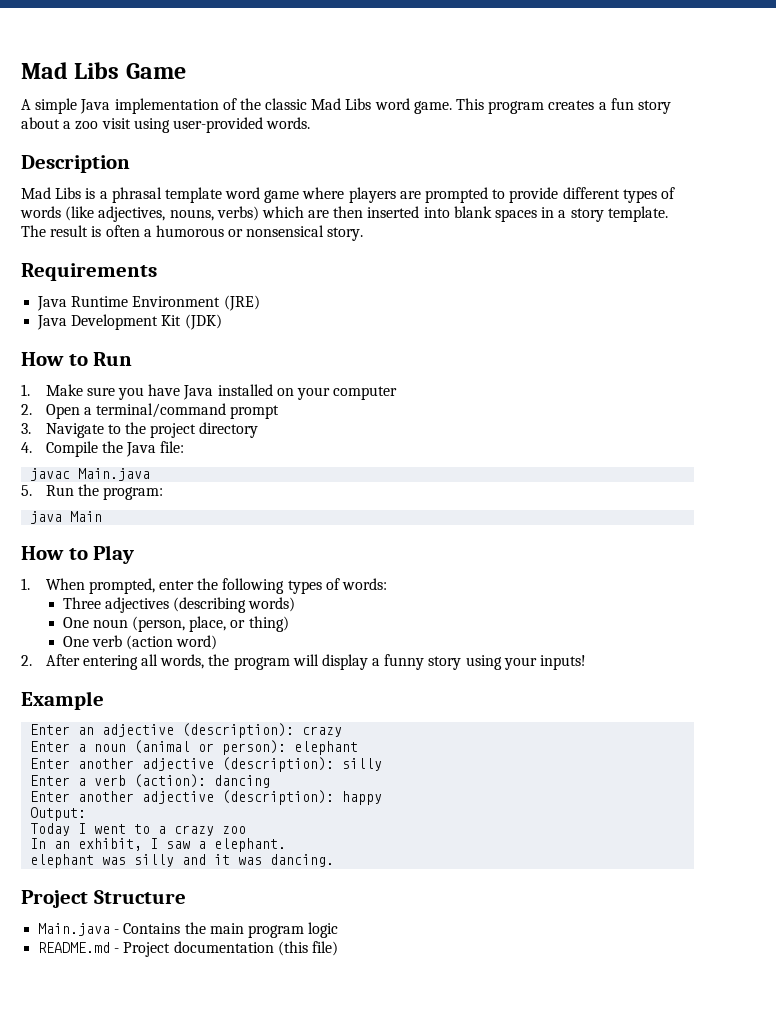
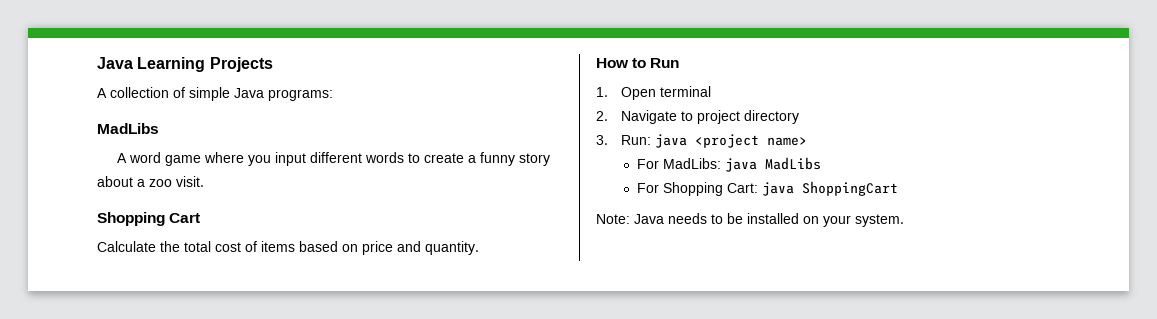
- Mad Libs Game
- A simple Java implementation of the classic Mad Libs word game. This program creates a fun story about a zoo visit using user-provided words.
- Description
- Mad Libs is a phrasal template word game where players are prompted to provide different types of words (like adjectives, nouns, verbs) which are then inserted into blank spaces in a story template. The result is often a humorous or nonsensical story.
- Requirements
- Java Runtime Environment (JRE)
- Java Development Kit (JDK)
+ Java Learning Projects
+ A collection of simple Java programs:
+ MadLibs
+ A word game where you input different words to create a funny story about a zoo visit.
+ Shopping Cart
+ Calculate the total cost of items based on price and quantity.
  How to Run
- 1. Make sure you have Java installed on your computer
- 2. Open a terminal/command prompt
- 3. Navigate to the project directory
+ 1. Open terminal
+ 2. Navigate to project directory
- 4. Compile the Java file:
- javac Main.java
- 5. Run the program:
- java Main
- How to Play
- 1. When prompted, enter the following types of words:
- Three adjectives (describing words)
- One noun (person, place, or thing)
- One verb (action word)
- 2. After entering all words, the program will display a funny story using your inputs!
- Example
- Enter an adjective (description): crazy
- Enter a noun (animal or person): elephant
- Enter another adjective (description): silly
- Enter a verb (action): dancing
- Enter another adjective (description): happy
- Output:
- Today I went to a crazy zoo
- In an exhibit, I saw a elephant.
- elephant was silly and it was dancing.
- Project Structure
- Main.java - Contains the main program logic
- README.md - Project documentation (this file)
+ 3. Run: java <project name>
+ For MadLibs: java MadLibs
+ For Shopping Cart: java ShoppingCart
+ Note: Java needs to be installed on your system.

